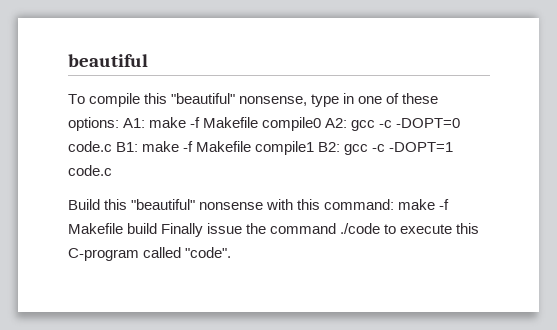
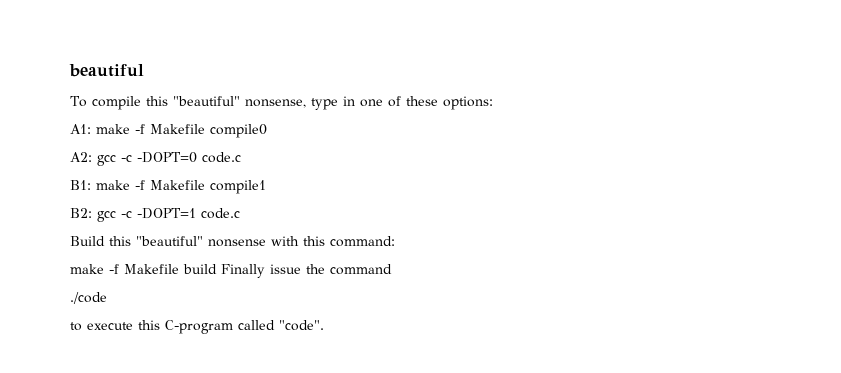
- To compile this "beautiful" nonsense, type in one of these options: A1: make -f Makefile compile0 A2: gcc -c -DOPT=0 code.c B1: make -f Makefile compile1 B2: gcc -c -DOPT=1 code.c
+ To compile this "beautiful" nonsense, type in one of these options:
+ A1: make -f Makefile compile0
+ A2: gcc -c -DOPT=0 code.c
+ B1: make -f Makefile compile1
+ B2: gcc -c -DOPT=1 code.c
- Build this "beautiful" nonsense with this command: make -f Makefile build Finally issue the command ./code to execute this C-program called "code".
+ Build this "beautiful" nonsense with this command:
+ make -f Makefile build Finally issue the command
+ ./code
+ to execute this C-program called "code".

